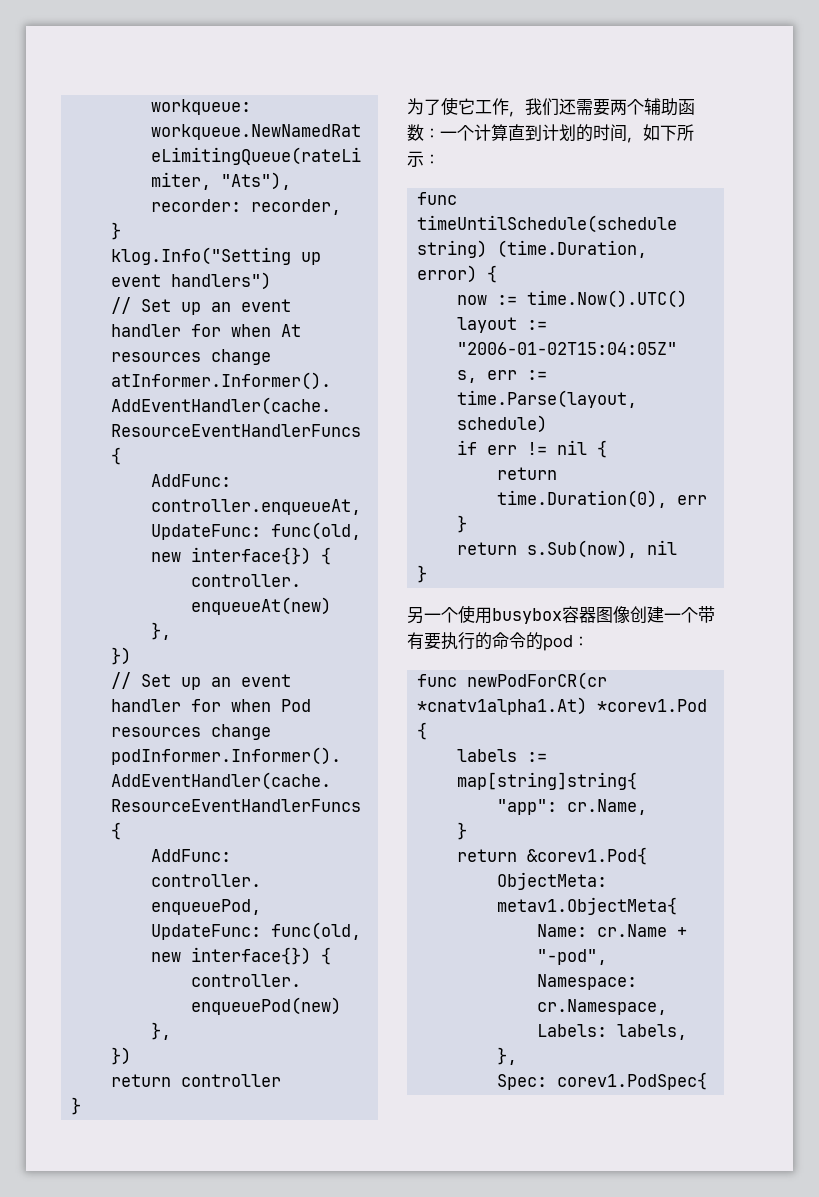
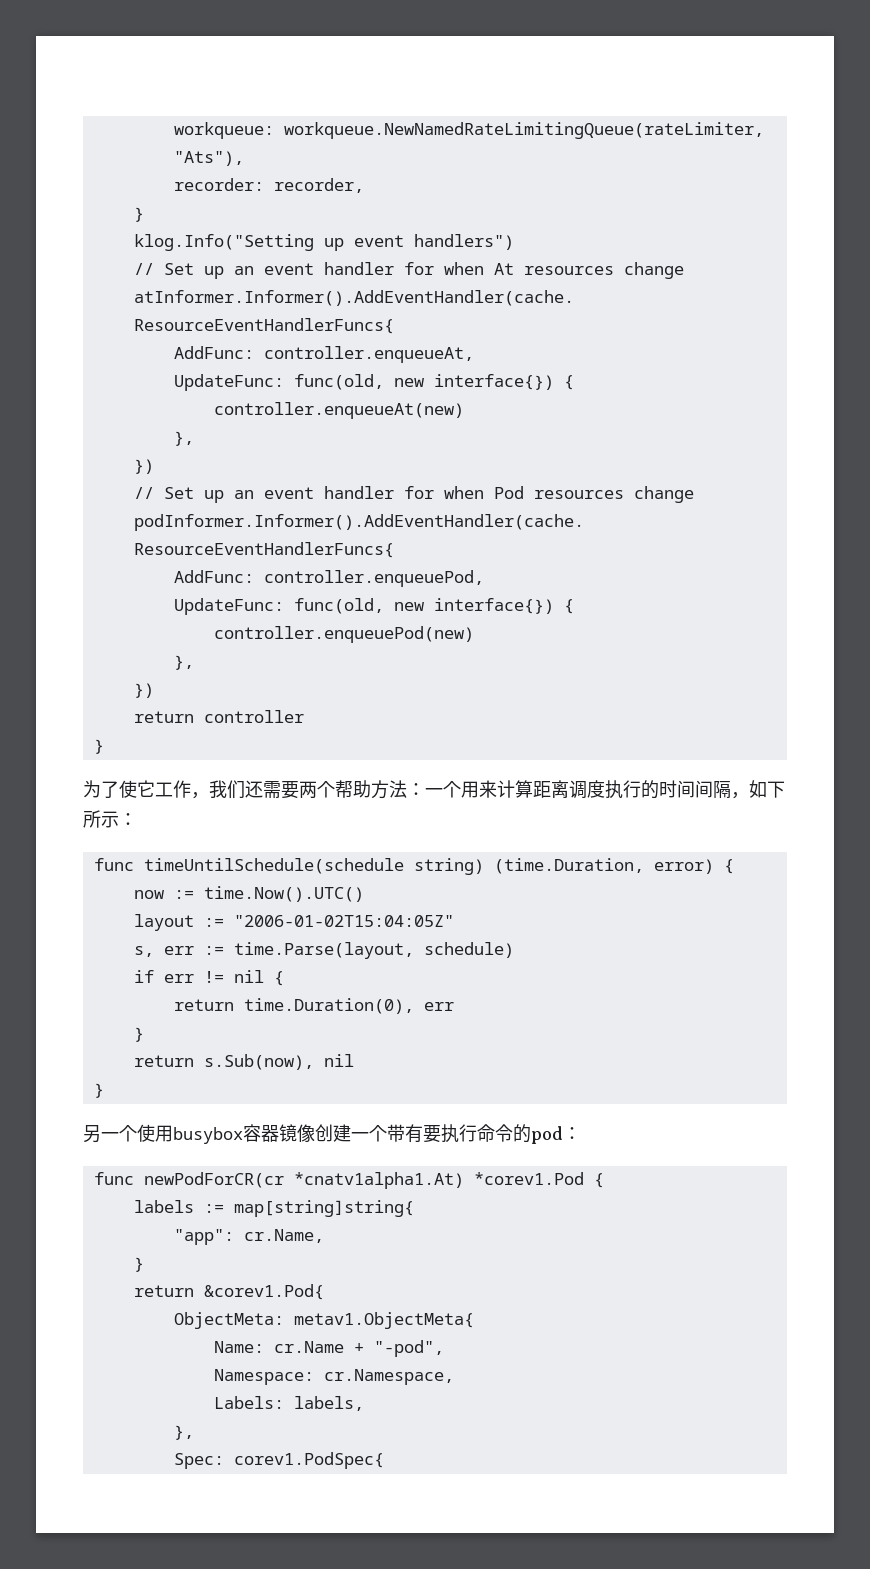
- 为了使它工作，我们还需要两个辅助函数：一个计算直到计划的时间，如下所示：
+ 为了使它工作，我们还需要两个帮助方法：一个用来计算距离调度执行的时间间隔，如下所示：
- 另一个使用busybox容器图像创建一个带有要执行的命令的pod：
+ 另一个使用busybox容器镜像创建一个带有要执行命令的pod：

